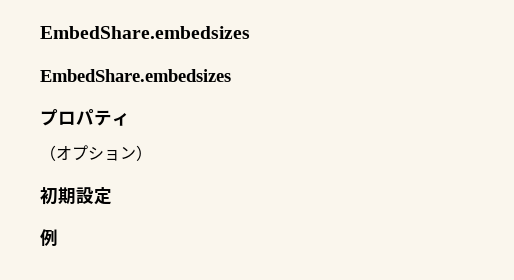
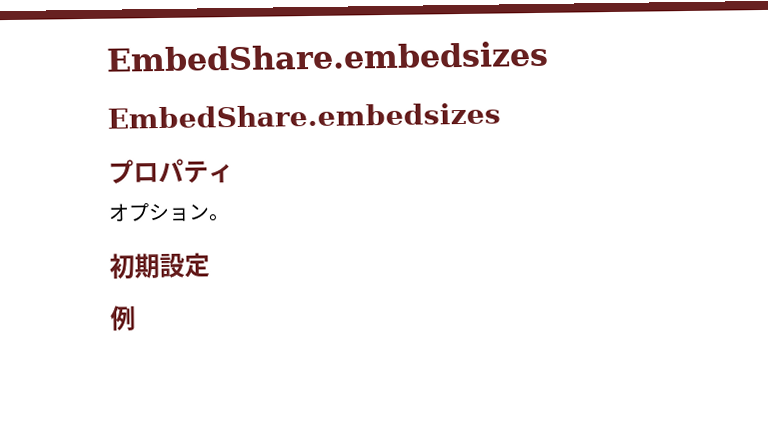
- （オプション）
+ オプション。

